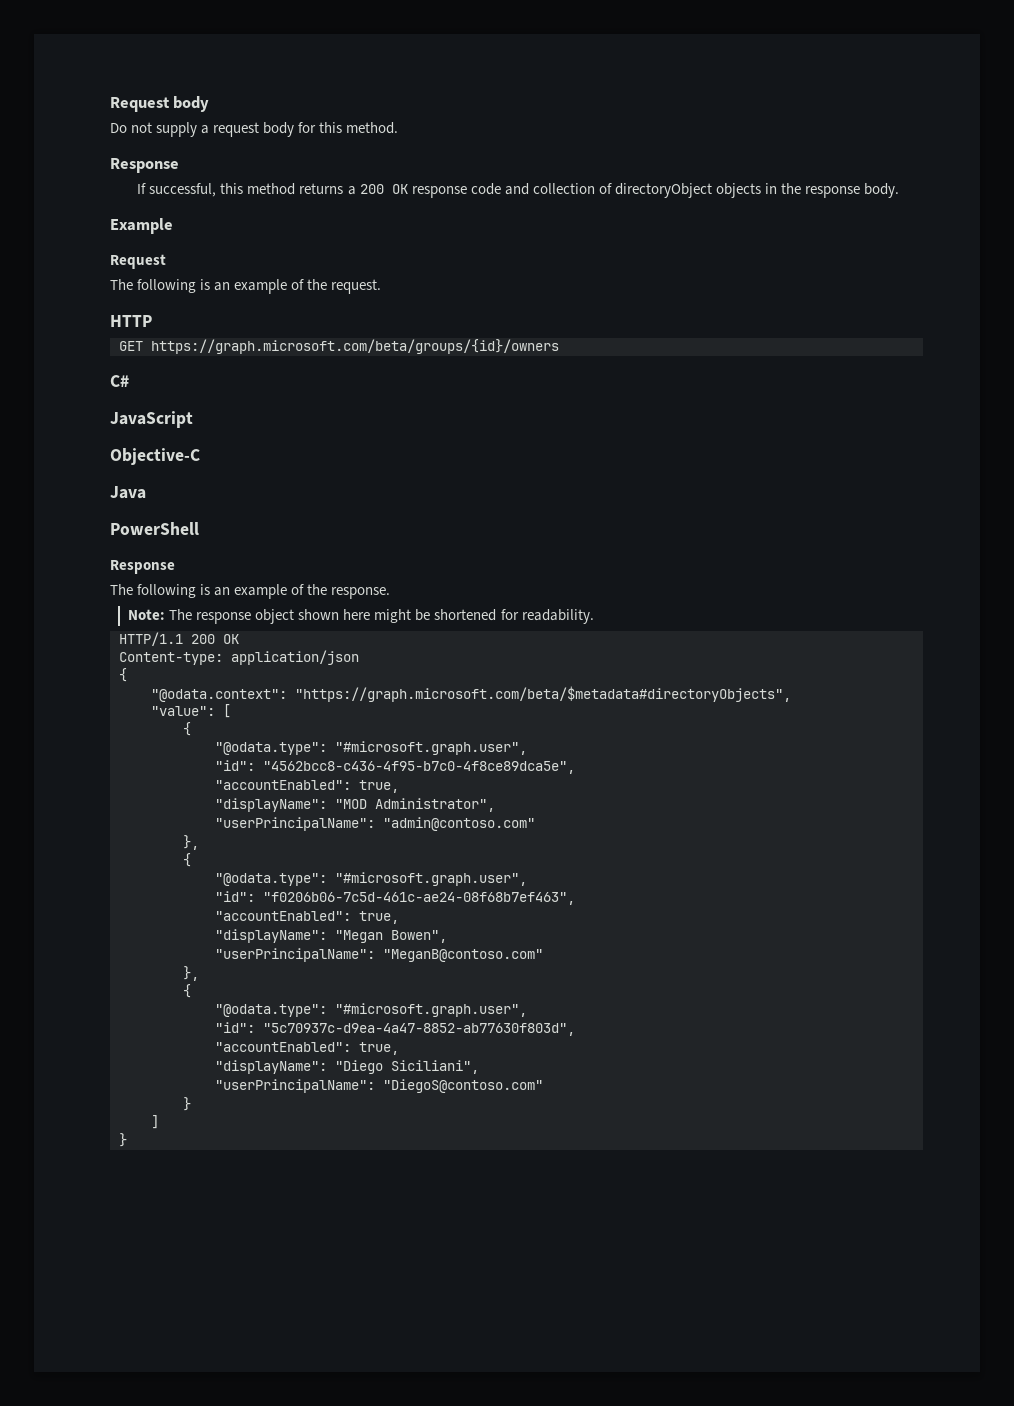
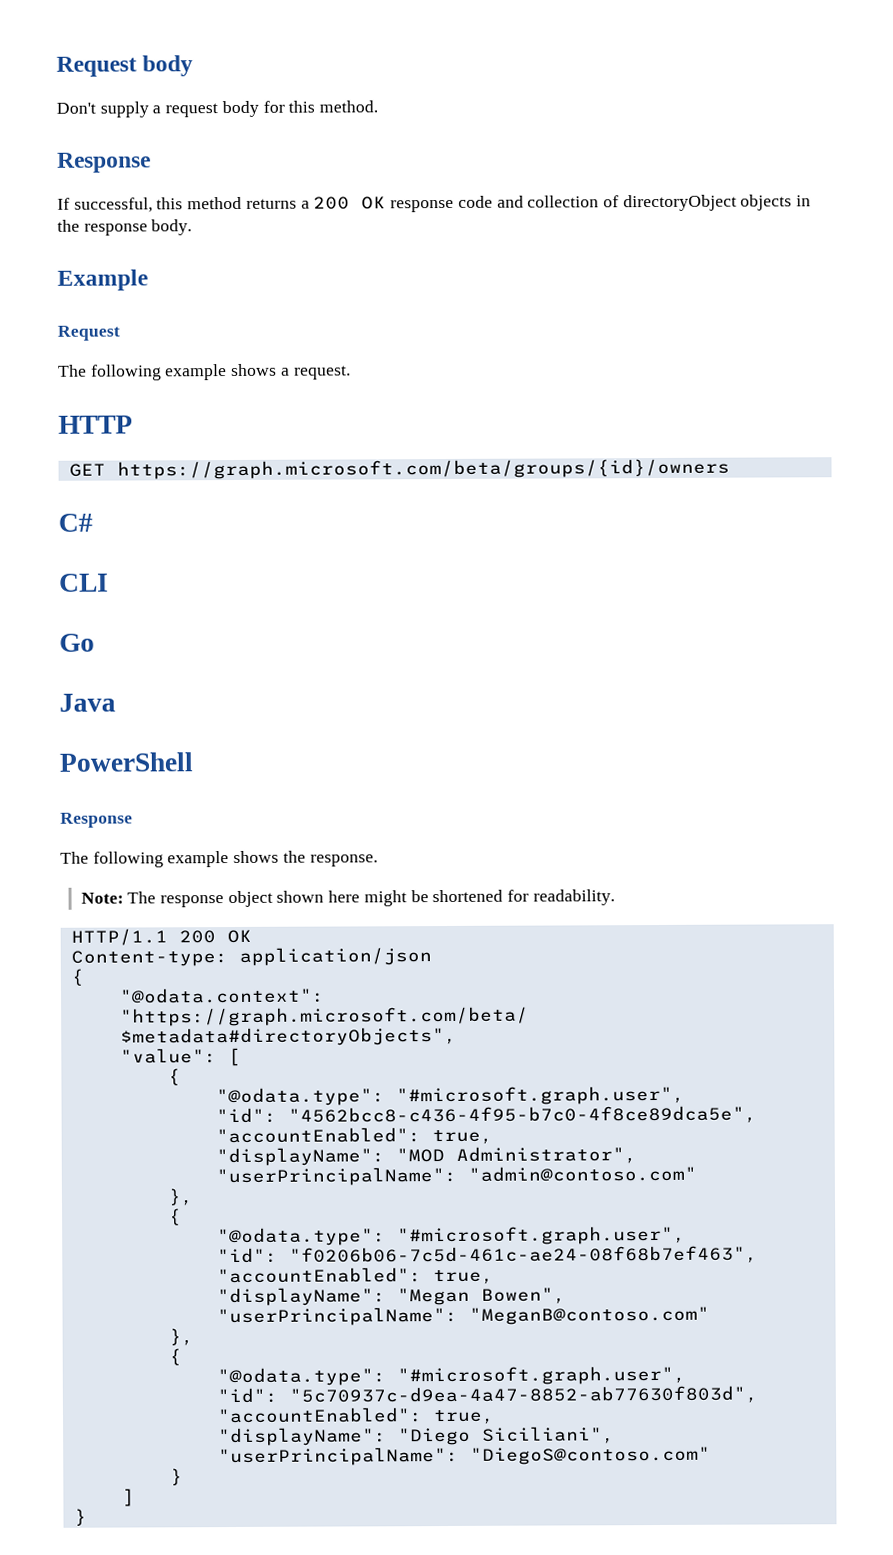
- Do not supply a request body for this method.
+ Don't supply a request body for this method.
- The following is an example of the request.
+ The following example shows a request.
- JavaScript
- Objective-C
+ CLI
+ Go
- The following is an example of the response.
+ The following example shows the response.

